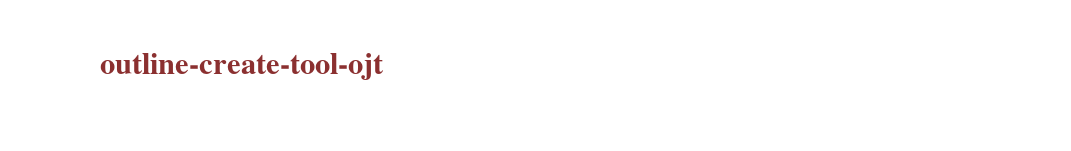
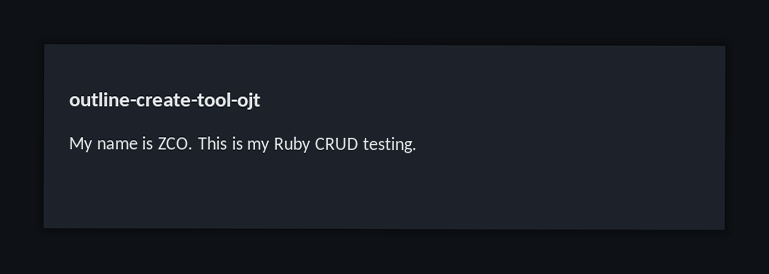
+ My name is ZCO. This is my Ruby CRUD testing.

